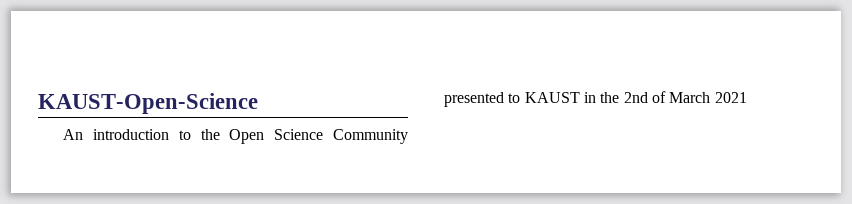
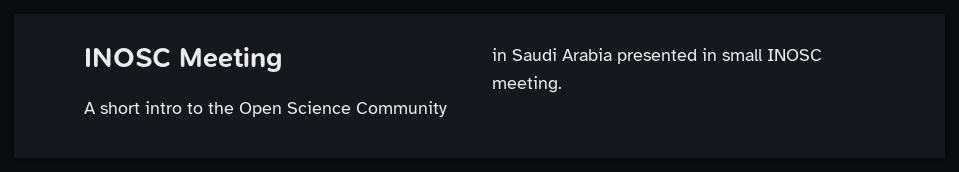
- KAUST-Open-Science
- An introduction to the Open Science Community presented to KAUST in the 2nd of March 2021
+ INOSC Meeting
+ A short intro to the Open Science Community in Saudi Arabia presented in small INOSC meeting.

